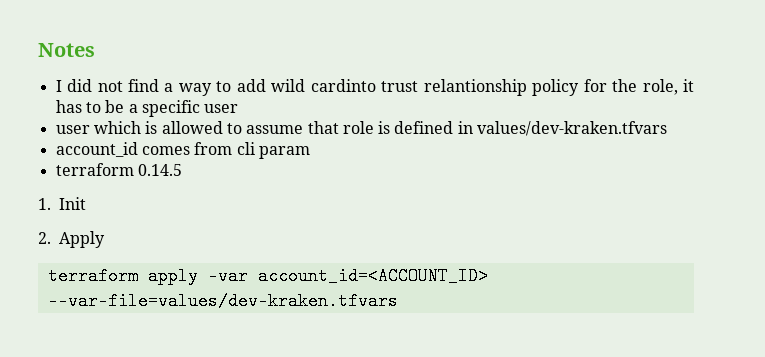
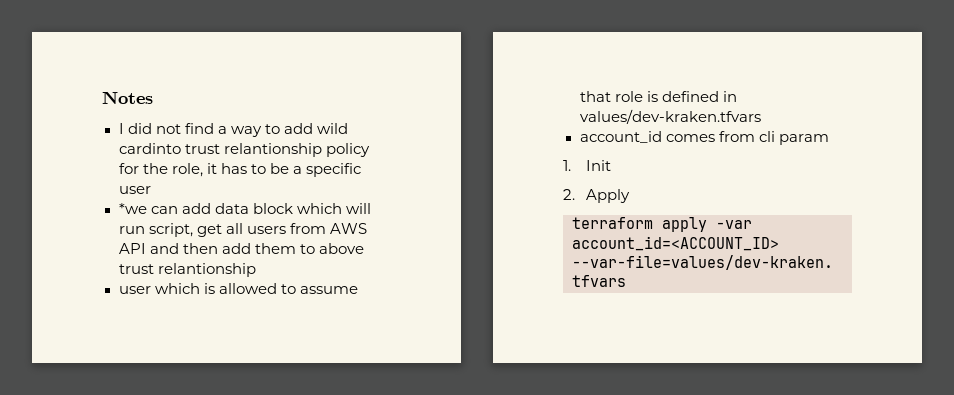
+ *we can add data block which will run script, get all users from AWS API and then add them to above trust relantionship
- terraform 0.14.5

